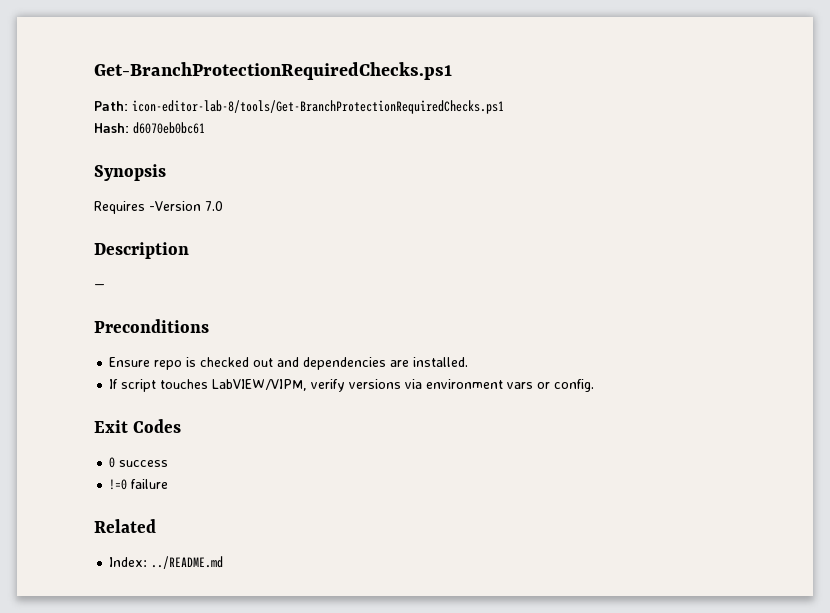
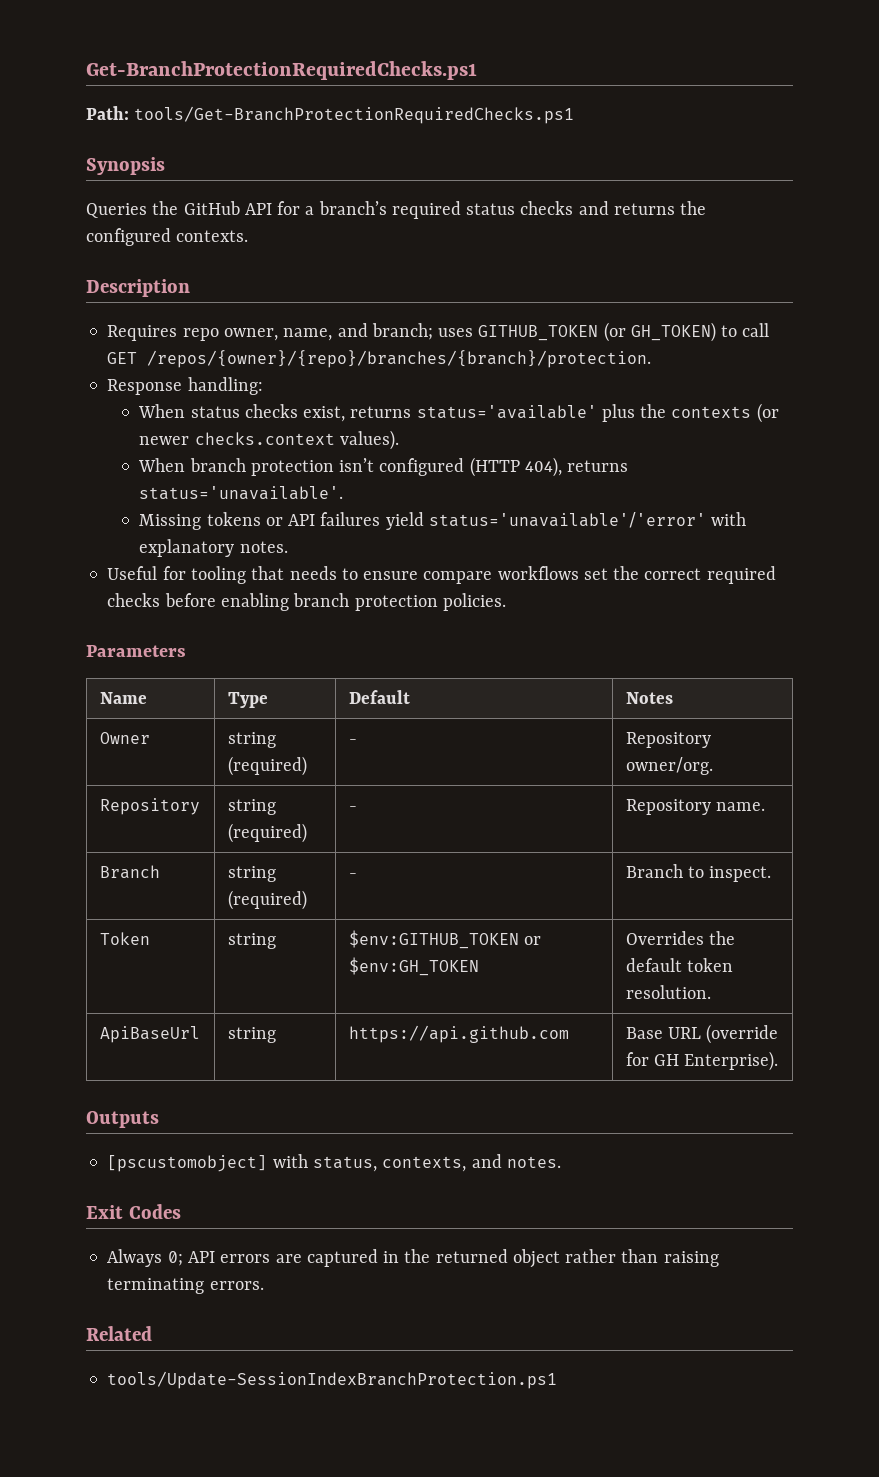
- Path: icon-editor-lab-8/tools/Get-BranchProtectionRequiredChecks.ps1
- Hash: d6070eb0bc61
+ Path: tools/Get-BranchProtectionRequiredChecks.ps1
  Synopsis
- Requires -Version 7.0
+ Queries the GitHub API for a branch’s required status checks and returns the configured contexts.
  Description
- —
- Preconditions
- Ensure repo is checked out and dependencies are installed.
- If script touches LabVIEW/VIPM, verify versions via environment vars or config.
+ Requires repo owner, name, and branch; uses GITHUB_TOKEN (or GH_TOKEN) to call GET /repos/{owner}/{repo}/branches/{branch}/protection.
+ Response handling:
+ When status checks exist, returns status='available' plus the contexts (or newer checks.context values).
+ When branch protection isn’t configured (HTTP 404), returns status='unavailable'.
+ Missing tokens or API failures yield status='unavailable'/'error' with explanatory notes.
+ Useful for tooling that needs to ensure compare workflows set the correct required checks before enabling branch protection policies.
+ Parameters
+ Name | Type | Default | Notes
+ Owner | string (required) | - | Repository owner/org.
+ Repository | string (required) | - | Repository name.
+ Branch | string (required) | - | Branch to inspect.
+ Token | string | $env:GITHUB_TOKEN or $env:GH_TOKEN | Overrides the default token resolution.
+ ApiBaseUrl | string | https://api.github.com | Base URL (override for GH Enterprise).
+ Outputs
+ [pscustomobject] with status, contexts, and notes.
  Exit Codes
- 0 success
- !=0 failure
+ Always 0; API errors are captured in the returned object rather than raising terminating errors.
- Index: ../README.md
+ tools/Update-SessionIndexBranchProtection.ps1

